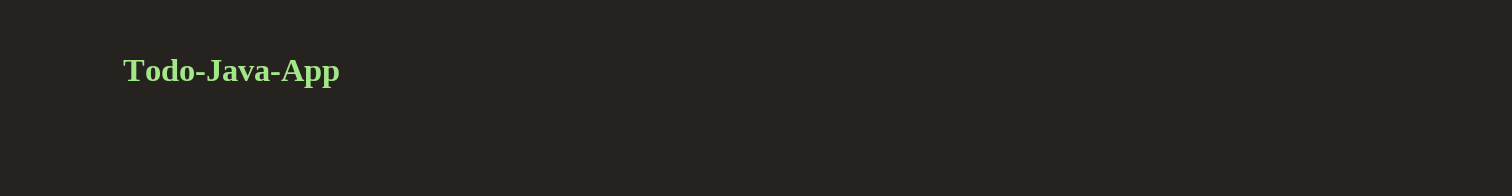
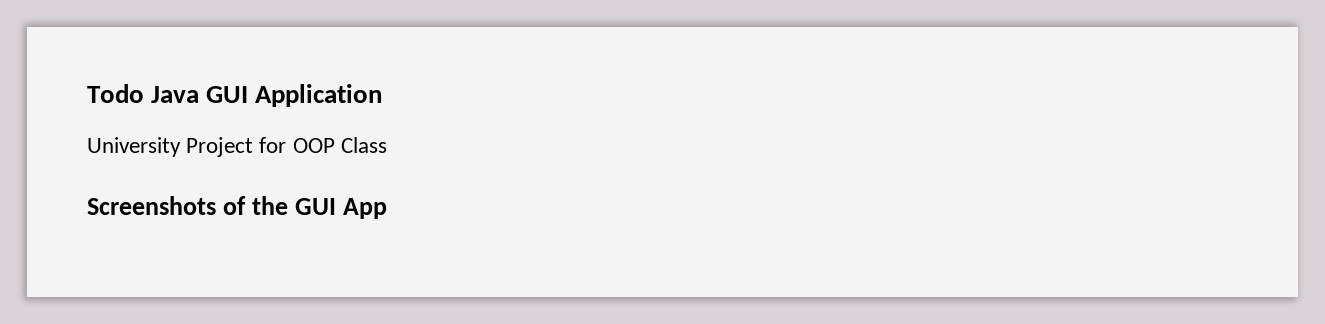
- Todo-Java-App
+ Todo Java GUI Application
+ University Project for OOP Class
+ Screenshots of the GUI App

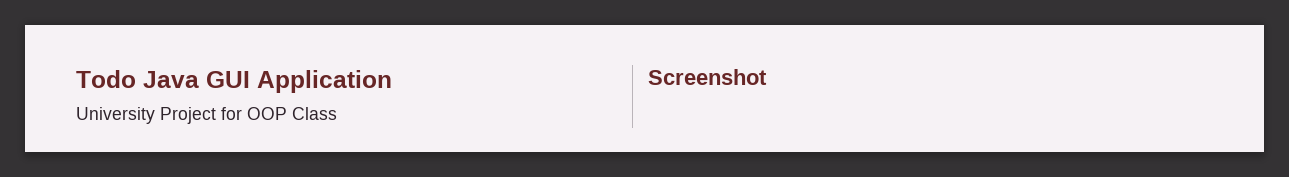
- Screenshots of the GUI App
+ Screenshot

